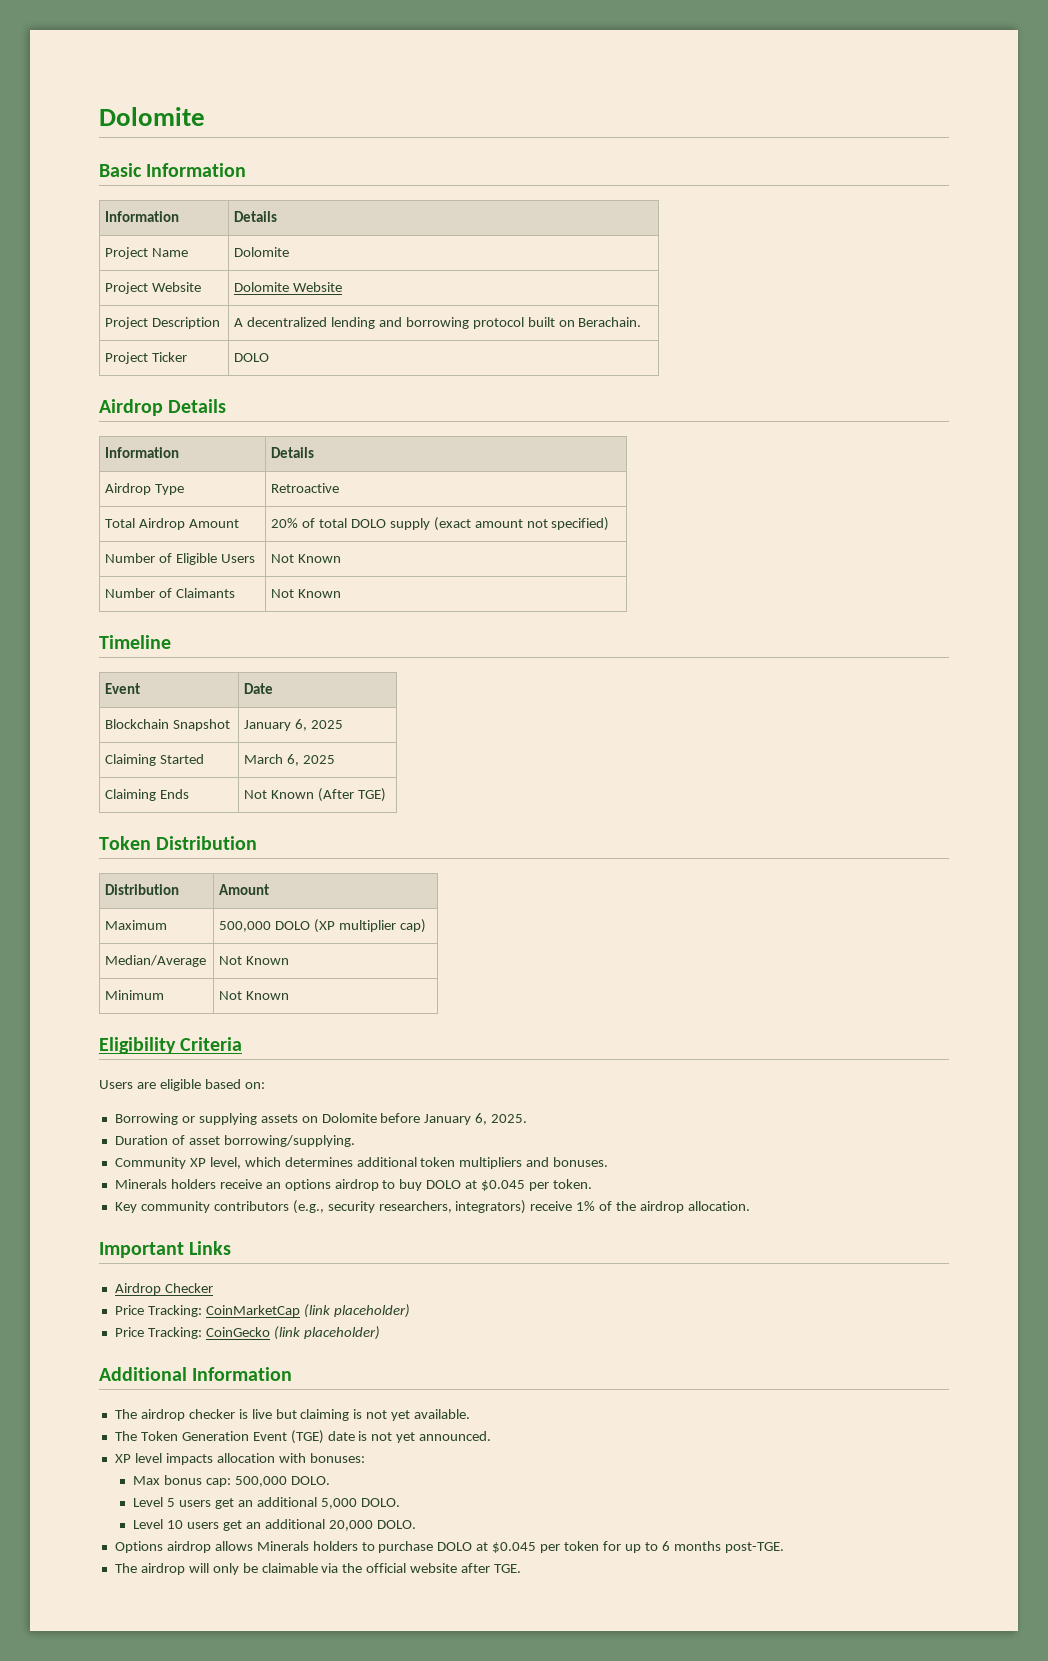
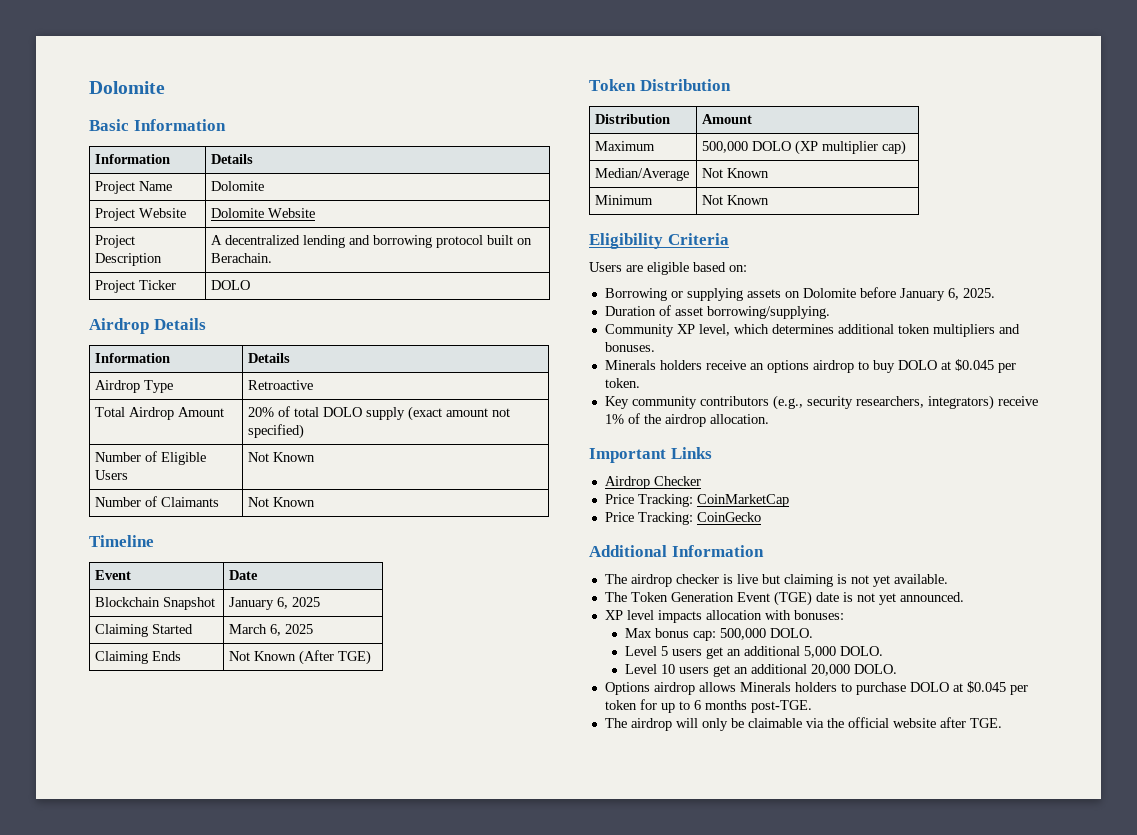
- Price Tracking: CoinMarketCap (link placeholder)
+ Price Tracking: CoinMarketCap
- Price Tracking: CoinGecko (link placeholder)
+ Price Tracking: CoinGecko

